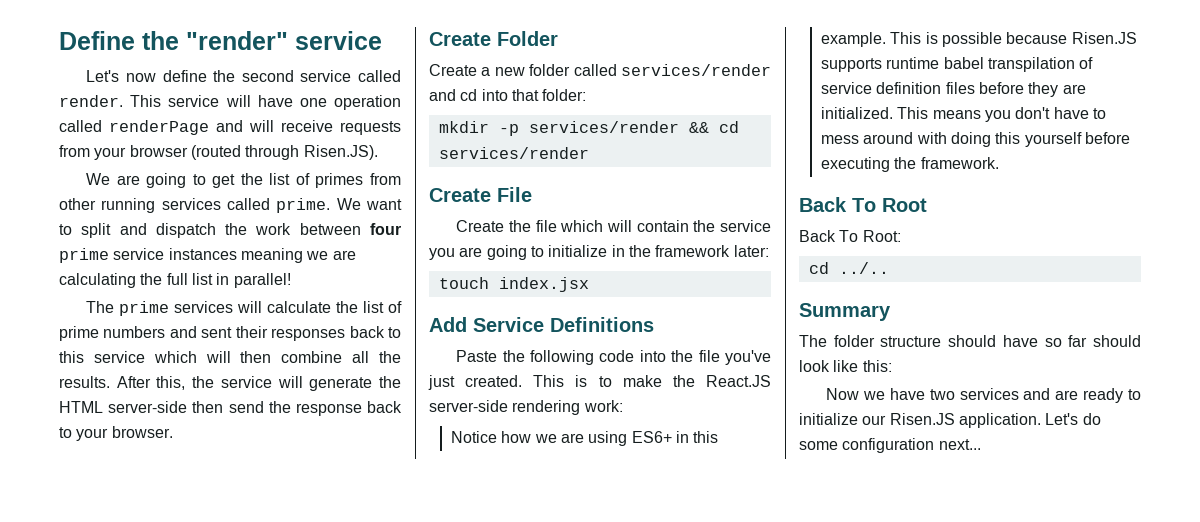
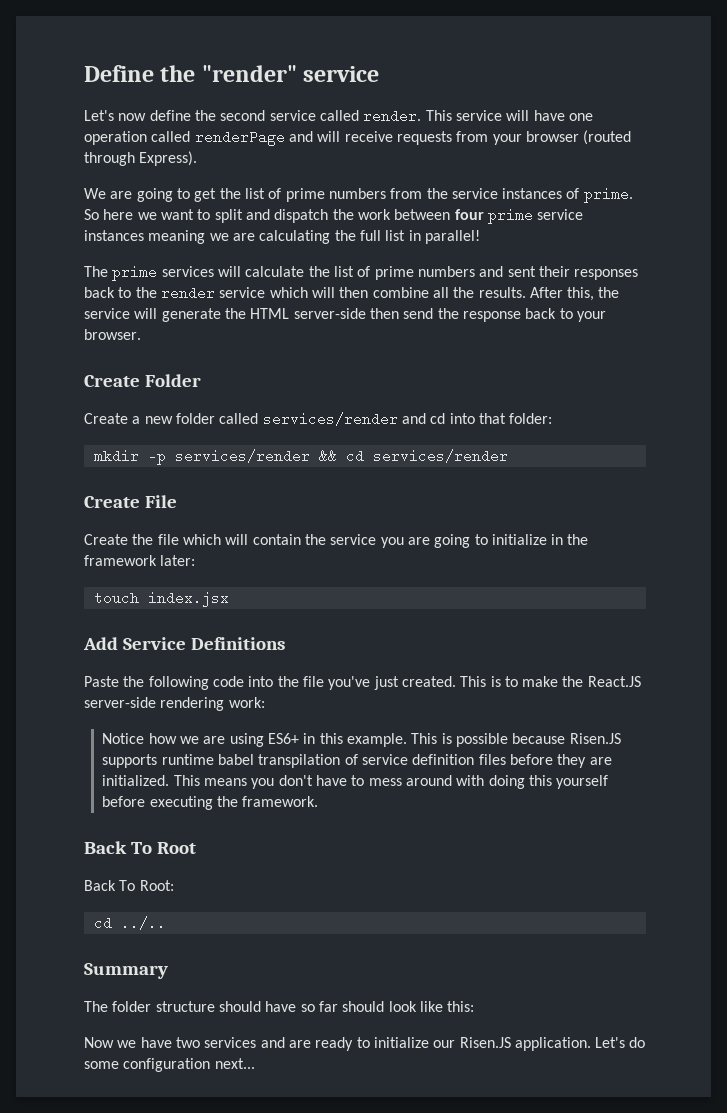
- This service will have one operation called renderPage and will receive requests from your browser (routed through Risen.JS).
+ This service will have one operation called renderPage and will receive requests from your browser (routed through Express).
- We are going to get the list of primes from other running services called prime. We want to split and dispatch the work between four prime service instances meaning we are calculating the full list in parallel!
+ We are going to get the list of prime numbers from the service instances of prime. So here we want to split and dispatch the work between four prime service instances meaning we are calculating the full list in parallel!
- The prime services will calculate the list of prime numbers and sent their responses back to this service which will then combine all the results.
+ The prime services will calculate the list of prime numbers and sent their responses back to the render service which will then combine all the results.

